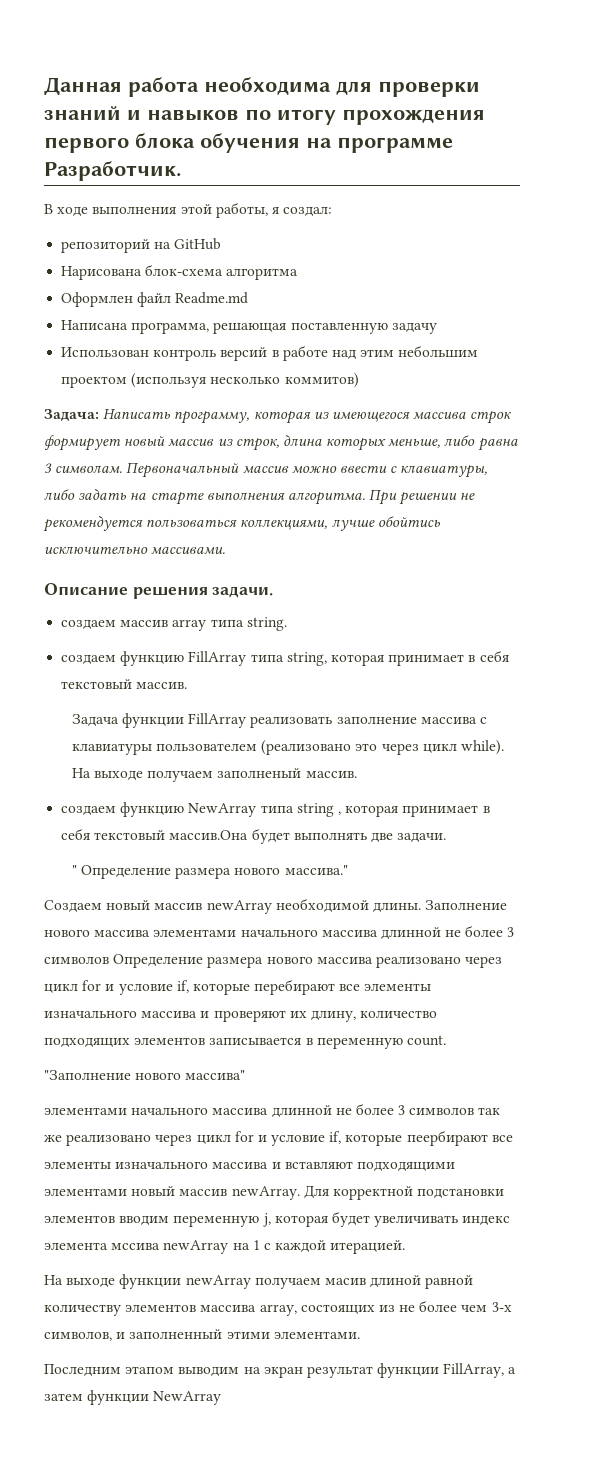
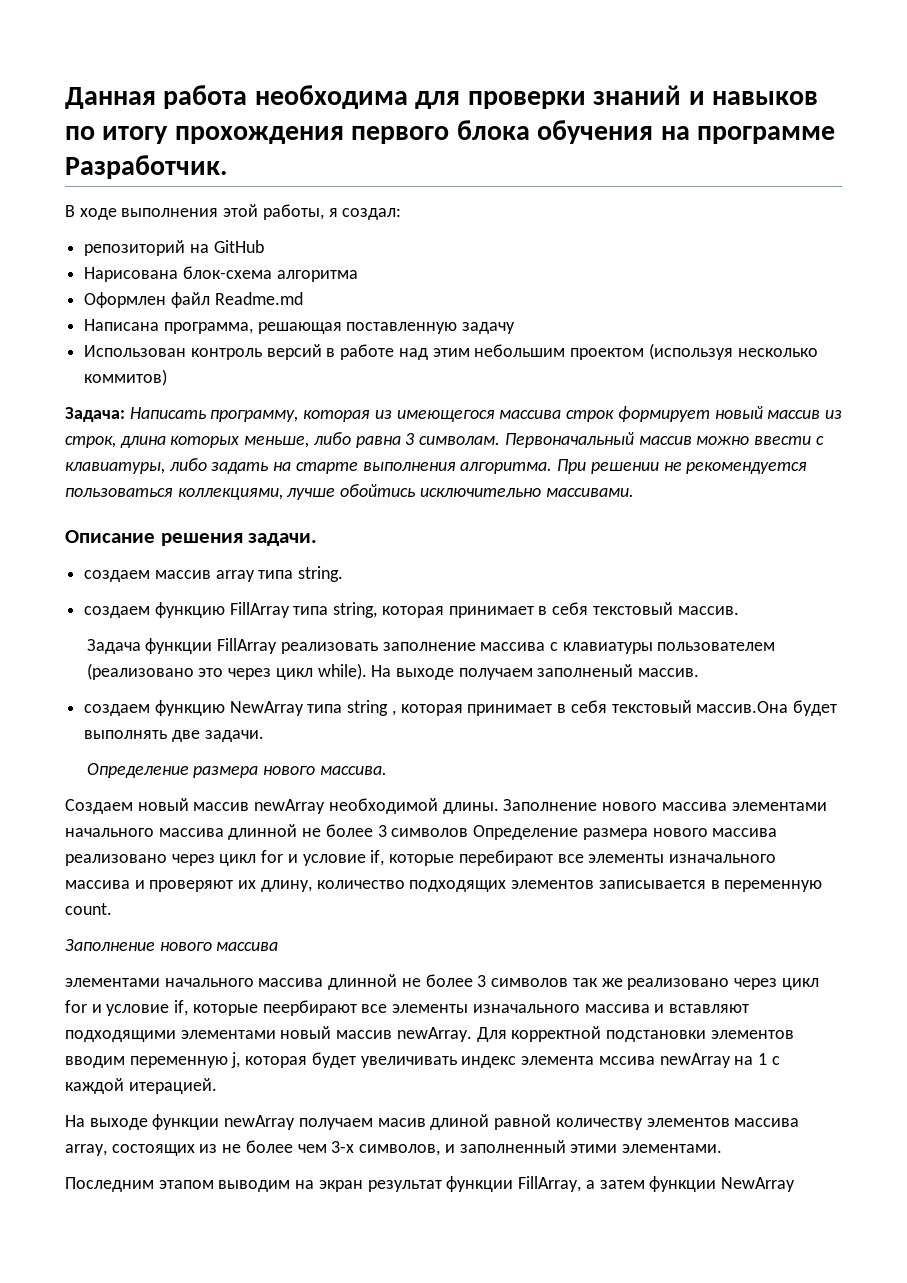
- " Определение размера нового массива."
+ Определение размера нового массива.
  Заполнение нового массива элементами начального массива длинной не более 3 символов Определение размера нового массива реализовано через цикл for и условие if, которые перебирают все элементы изначального массива и проверяют их длину, количество подходящих элементов записывается в переменную count.
- "Заполнение нового массива"
+ Заполнение нового массива

